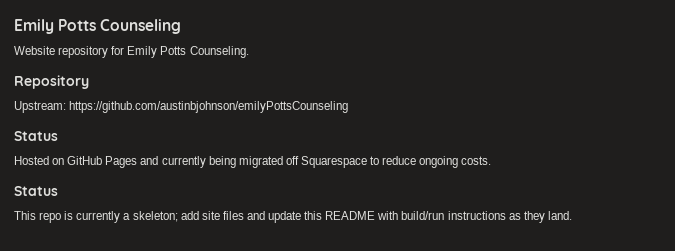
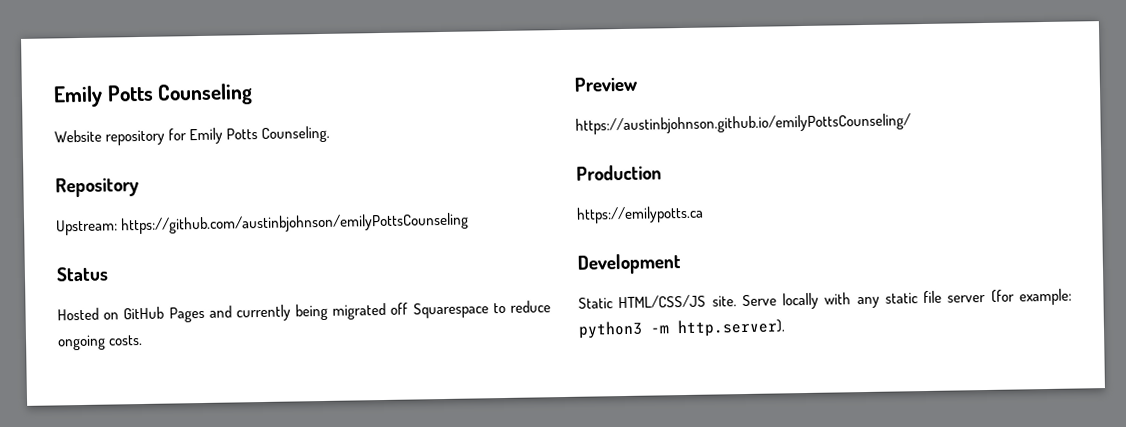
  Hosted on GitHub Pages and currently being migrated off Squarespace to reduce ongoing costs.
- Status
- This repo is currently a skeleton; add site files and update this README with build/run instructions as they land.
+ Preview
+ https://austinbjohnson.github.io/emilyPottsCounseling/
+ Production
+ https://emilypotts.ca
+ Development
+ Static HTML/CSS/JS site. Serve locally with any static file server (for example: python3 -m http.server).

